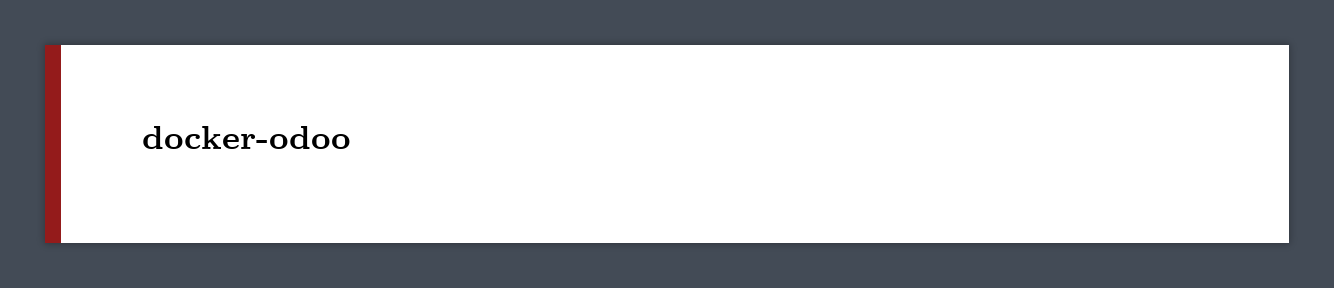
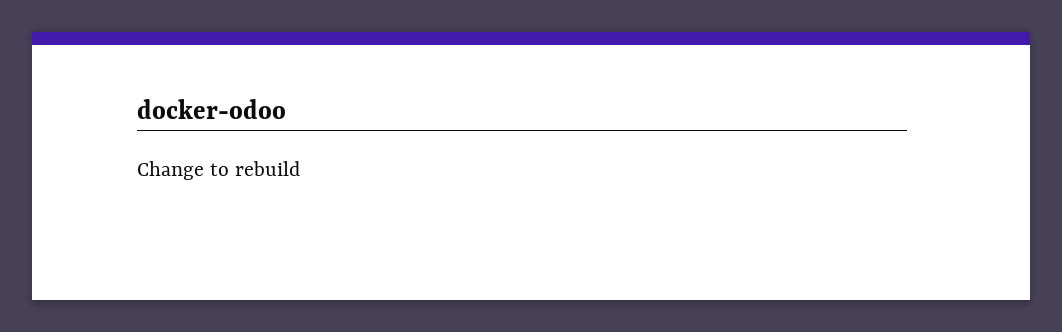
+ Change to rebuild

